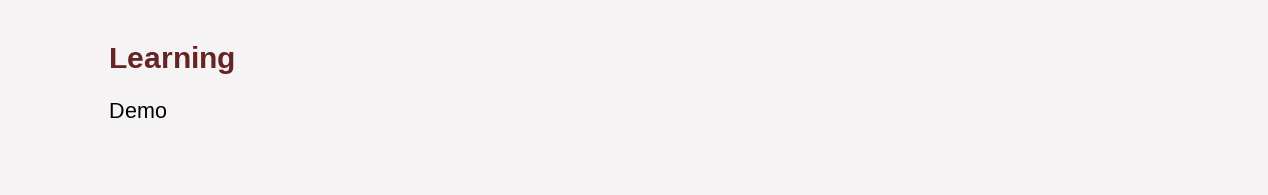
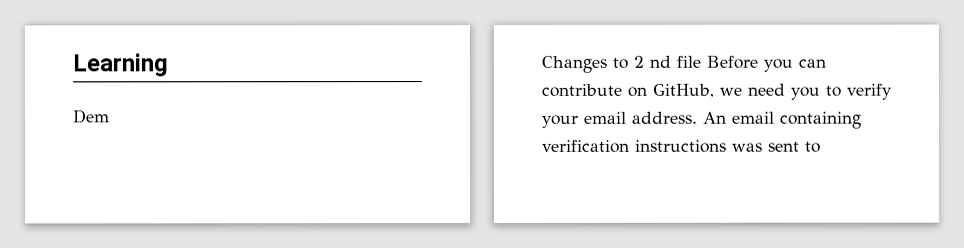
- Demo
+ Dem
+ Changes to 2 nd file Before you can contribute on GitHub, we need you to verify your email address. An email containing verification instructions was sent to

